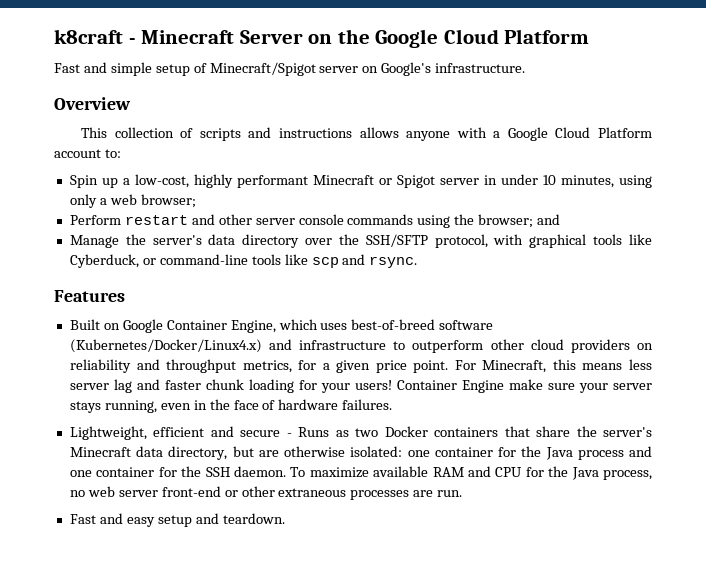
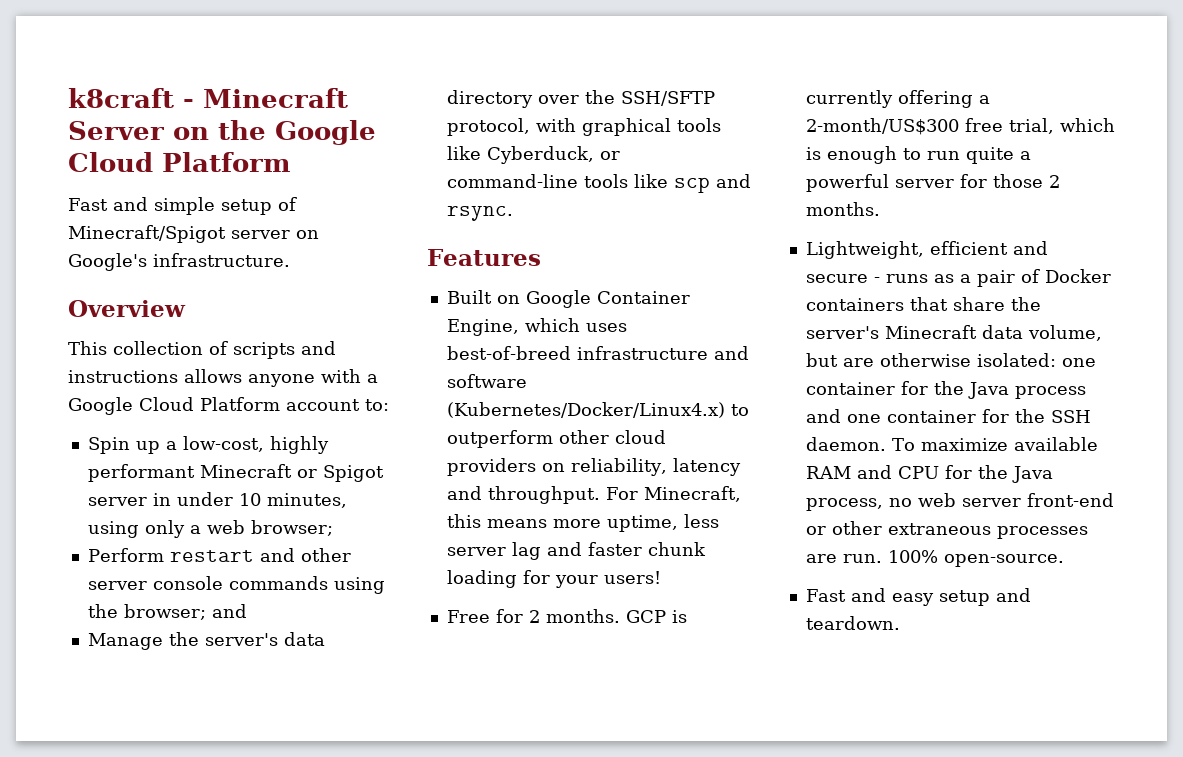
- Built on Google Container Engine, which uses best-of-breed software (Kubernetes/Docker/Linux4.x) and infrastructure to outperform other cloud providers on reliability and throughput metrics, for a given price point.
+ Built on Google Container Engine, which uses best-of-breed infrastructure and software (Kubernetes/Docker/Linux4.x) to outperform other cloud providers on reliability, latency and throughput.
- For Minecraft, this means less server lag and faster chunk loading for your users! Container Engine make sure your server stays running, even in the face of hardware failures.
+ For Minecraft, this means more uptime, less server lag and faster chunk loading for your users!
+ Free for 2 months. GCP is currently offering a 2-month/US$300 free trial, which is enough to run quite a powerful server for those 2 months.
- Lightweight, efficient and secure - Runs as two Docker containers that share the server's Minecraft data directory, but are otherwise isolated: one container for the Java process and one container for the SSH daemon.
+ Lightweight, efficient and secure - runs as a pair of Docker containers that share the server's Minecraft data volume, but are otherwise isolated: one container for the Java process and one container for the SSH daemon.
+ 100% open-source.

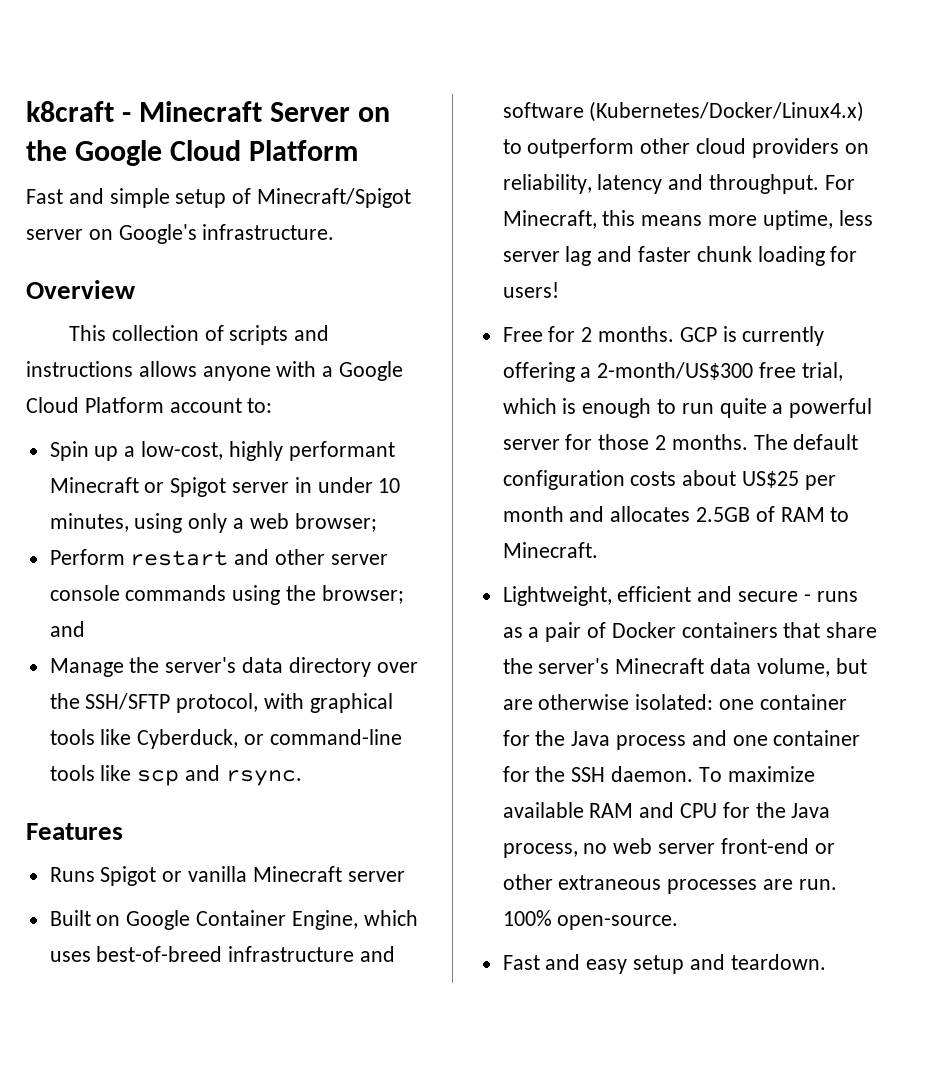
+ Runs Spigot or vanilla Minecraft server
- For Minecraft, this means more uptime, less server lag and faster chunk loading for your users!
+ For Minecraft, this means more uptime, less server lag and faster chunk loading for users!
+ The default configuration costs about US$25 per month and allocates 2.5GB of RAM to Minecraft.

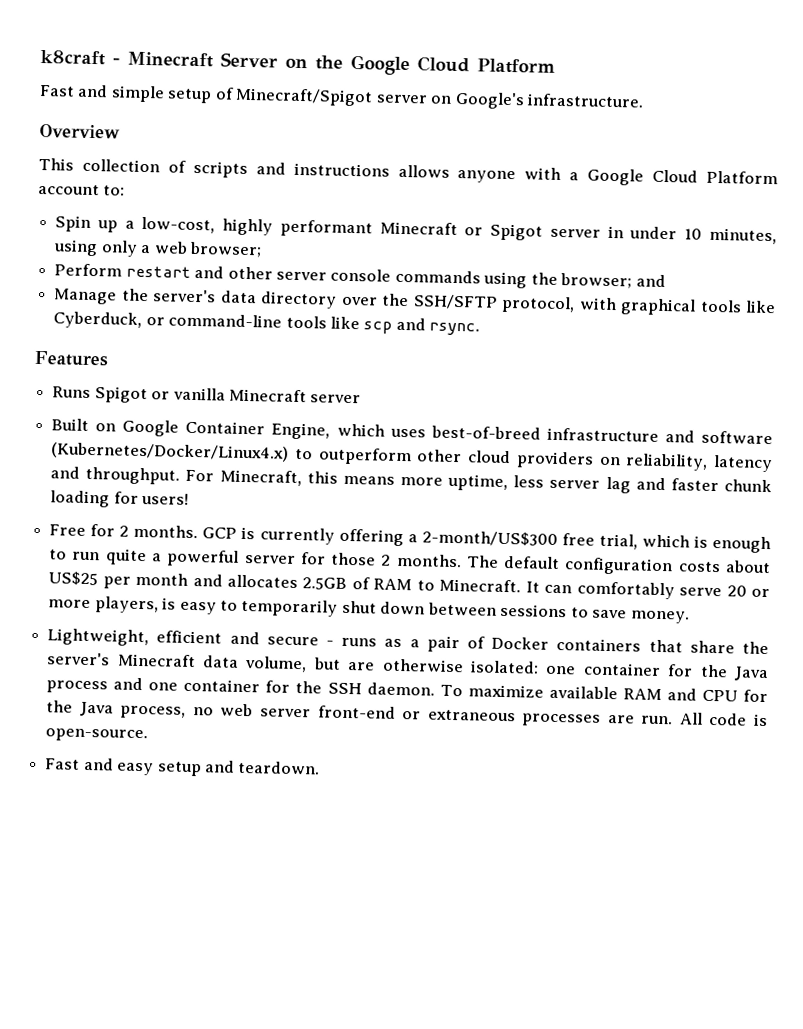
+ It can comfortably serve 20 or more players, is easy to temporarily shut down between sessions to save money.
- To maximize available RAM and CPU for the Java process, no web server front-end or other extraneous processes are run.
+ To maximize available RAM and CPU for the Java process, no web server front-end or extraneous processes are run.
- 100% open-source.
+ All code is open-source.

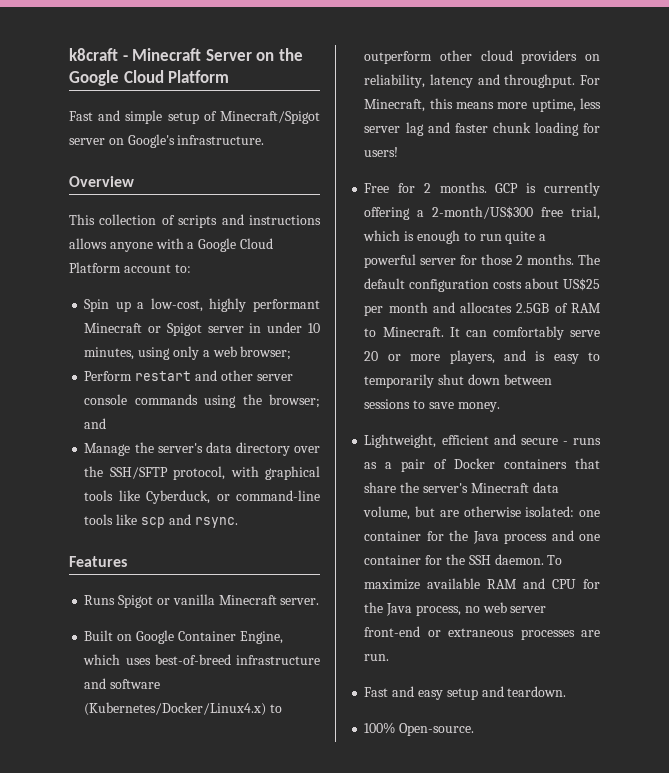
- Runs Spigot or vanilla Minecraft server
+ Runs Spigot or vanilla Minecraft server.
- It can comfortably serve 20 or more players, is easy to temporarily shut down between sessions to save money.
+ It can comfortably serve 20 or more players, and is easy to temporarily shut down between sessions to save money.
- All code is open-source.
+ 100% Open-source.

